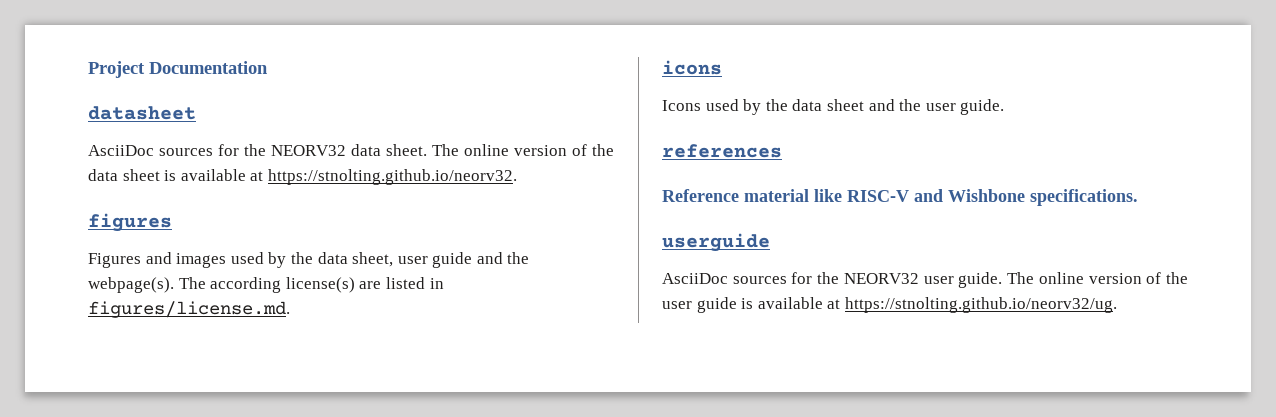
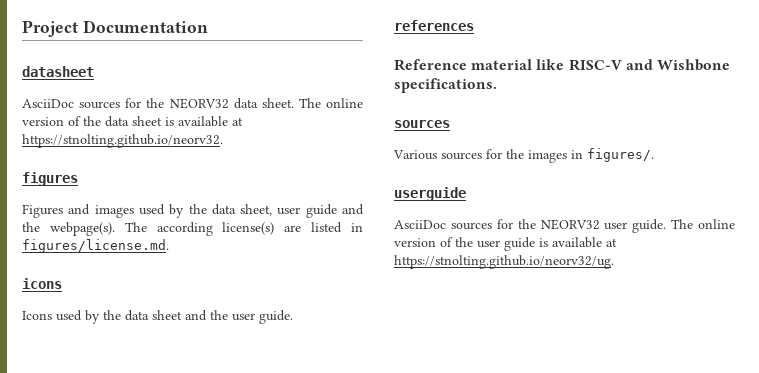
  Reference material like RISC-V and Wishbone specifications.
+ sources
+ Various sources for the images in figures/.

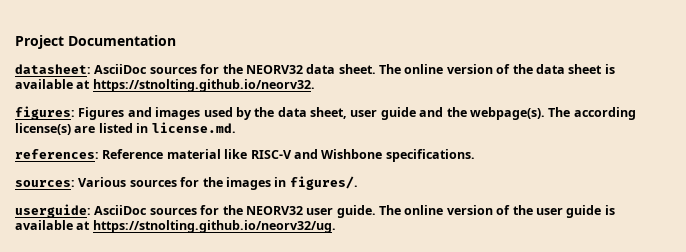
- datasheet
- AsciiDoc sources for the NEORV32 data sheet.
+ datasheet: AsciiDoc sources for the NEORV32 data sheet.
- figures
- Figures and images used by the data sheet, user guide and the webpage(s).
+ figures: Figures and images used by the data sheet, user guide and the webpage(s).
- The according license(s) are listed in figures/license.md.
- icons
- Icons used by the data sheet and the user guide.
- references
- Reference material like RISC-V and Wishbone specifications.
- sources
- Various sources for the images in figures/.
+ The according license(s) are listed in license.md.
+ references: Reference material like RISC-V and Wishbone specifications.
+ sources: Various sources for the images in figures/.
- userguide
- AsciiDoc sources for the NEORV32 user guide.
+ userguide: AsciiDoc sources for the NEORV32 user guide.

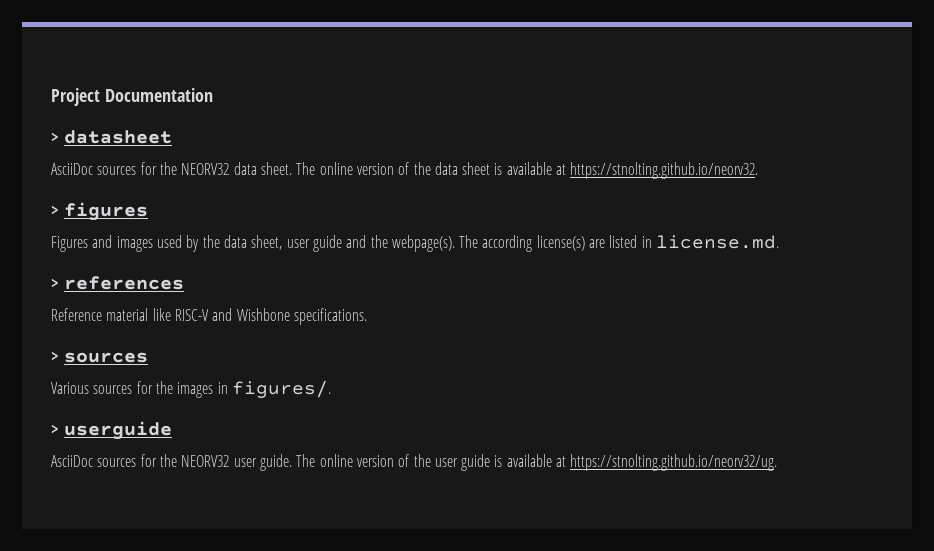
- datasheet: AsciiDoc sources for the NEORV32 data sheet.
+ > datasheet
+ AsciiDoc sources for the NEORV32 data sheet.
- figures: Figures and images used by the data sheet, user guide and the webpage(s).
+ > figures
+ Figures and images used by the data sheet, user guide and the webpage(s).
- references: Reference material like RISC-V and Wishbone specifications.
+ > references
+ Reference material like RISC-V and Wishbone specifications.
- sources: Various sources for the images in figures/.
+ > sources
+ Various sources for the images in figures/.
- userguide: AsciiDoc sources for the NEORV32 user guide.
+ > userguide
+ AsciiDoc sources for the NEORV32 user guide.

